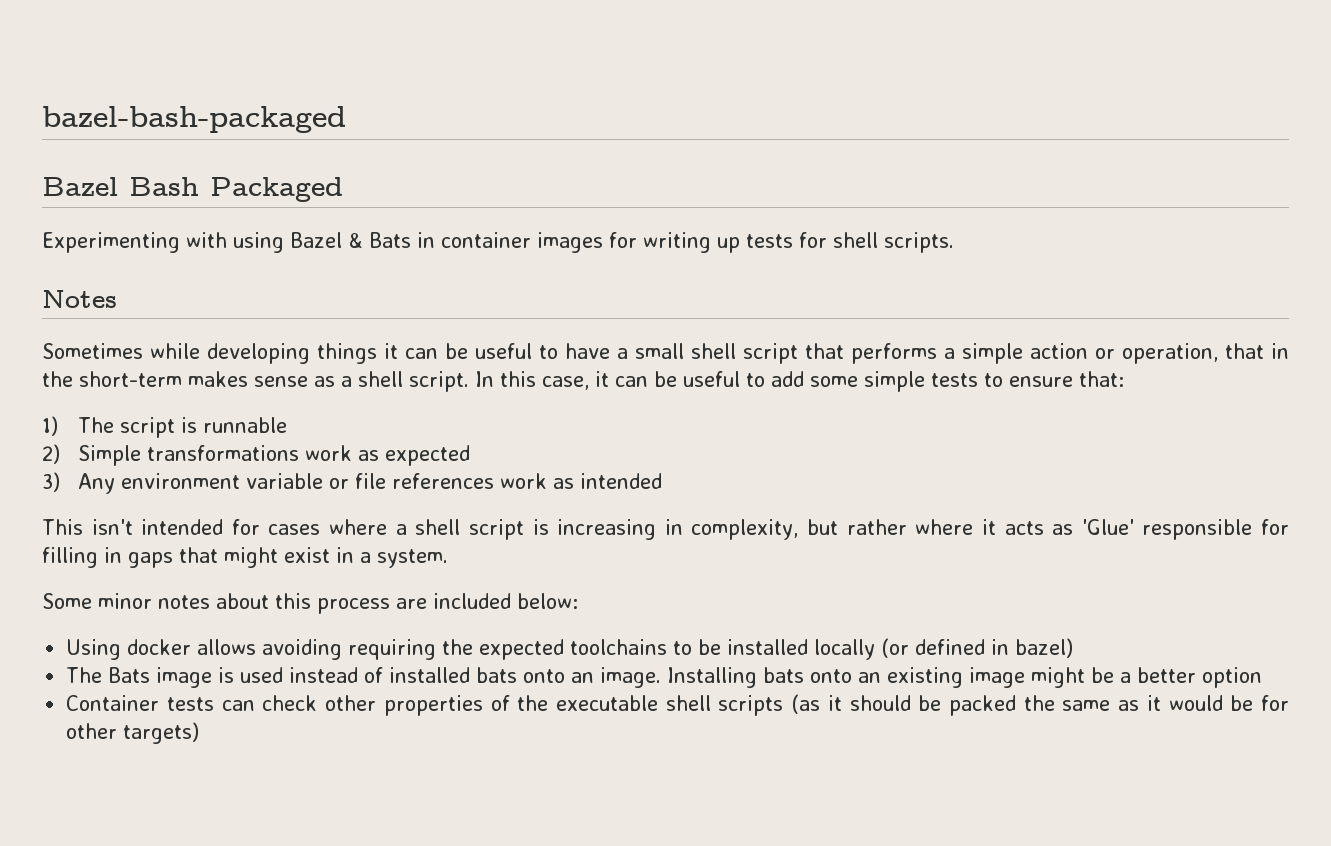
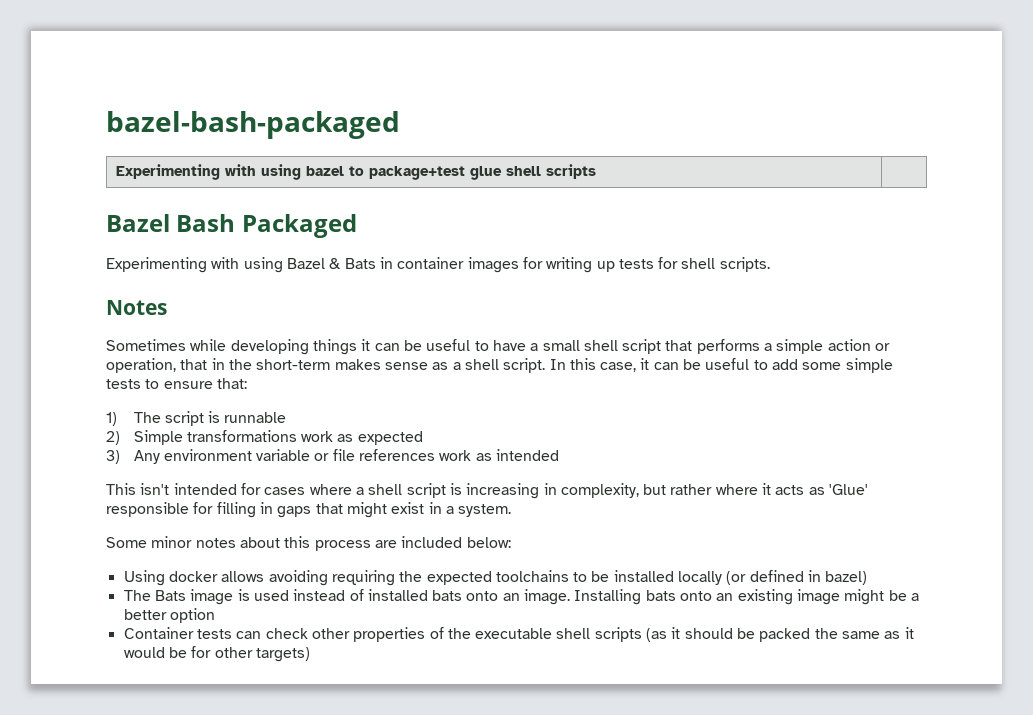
+ Experimenting with using bazel to package+test glue shell scripts |

